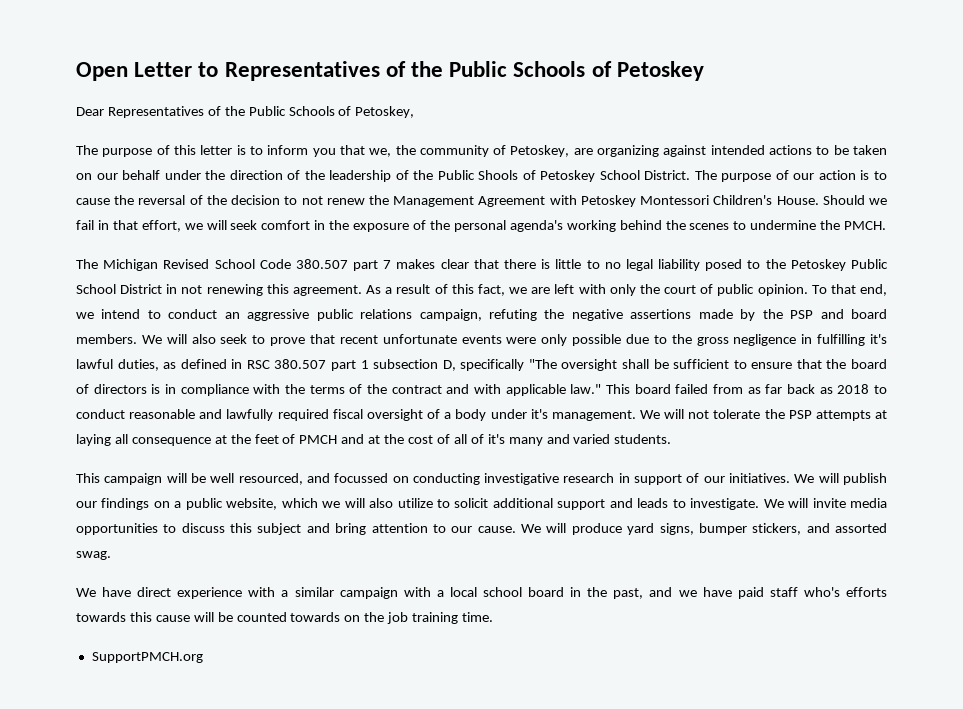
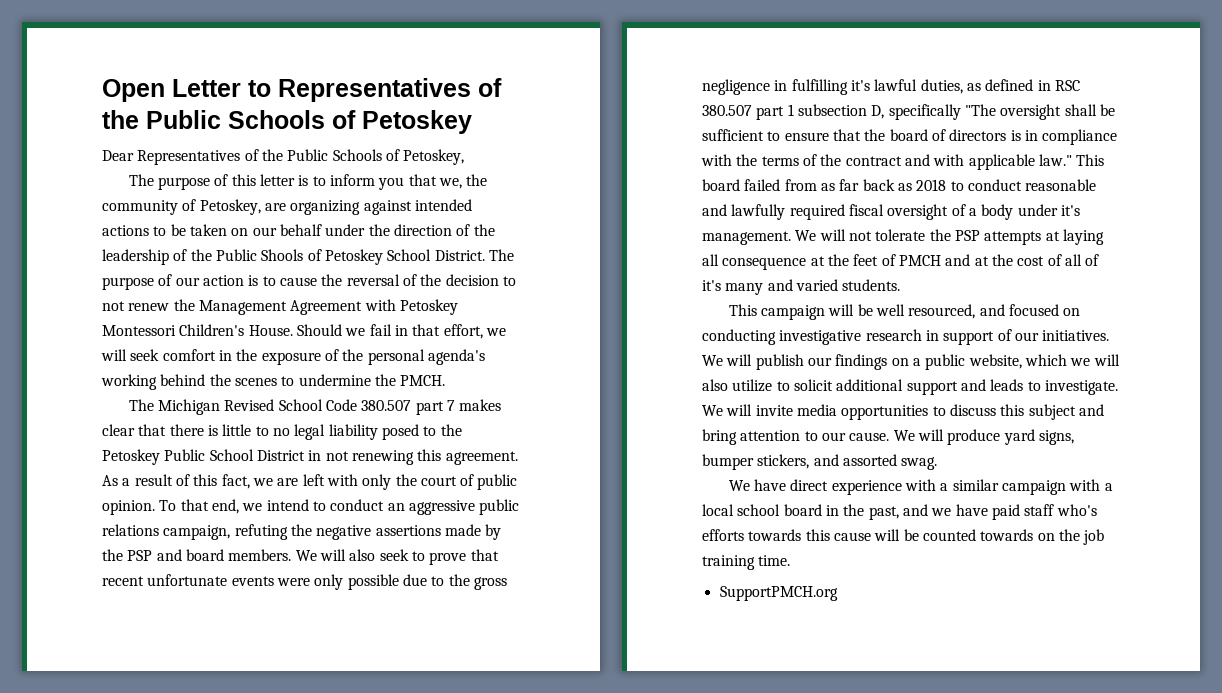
- This campaign will be well resourced, and focussed on conducting investigative research in support of our initiatives.
+ This campaign will be well resourced, and focused on conducting investigative research in support of our initiatives.

